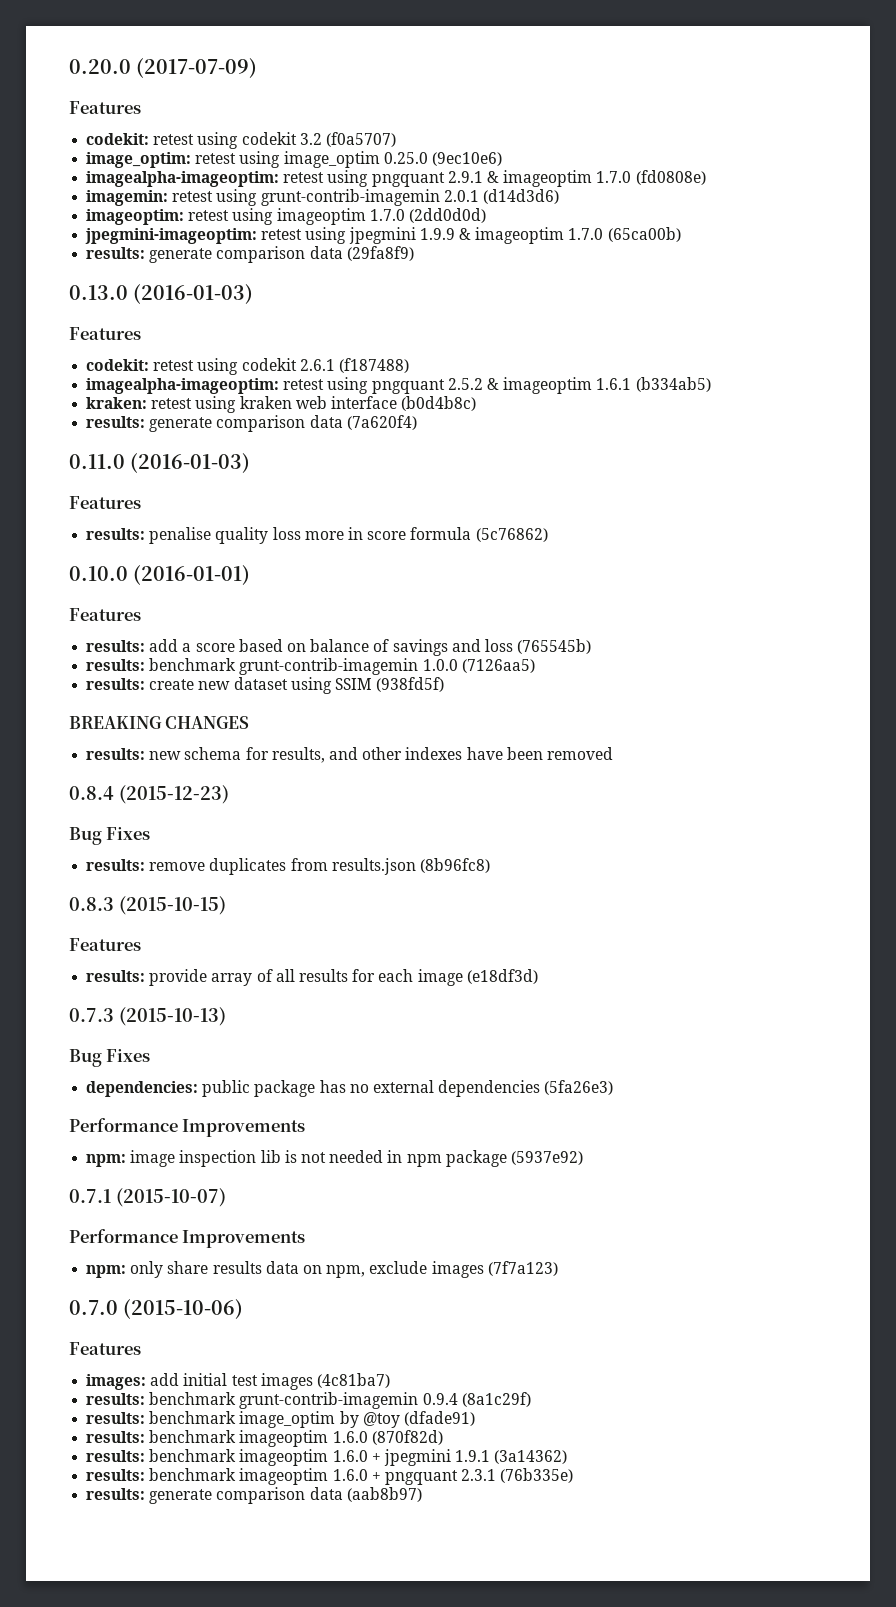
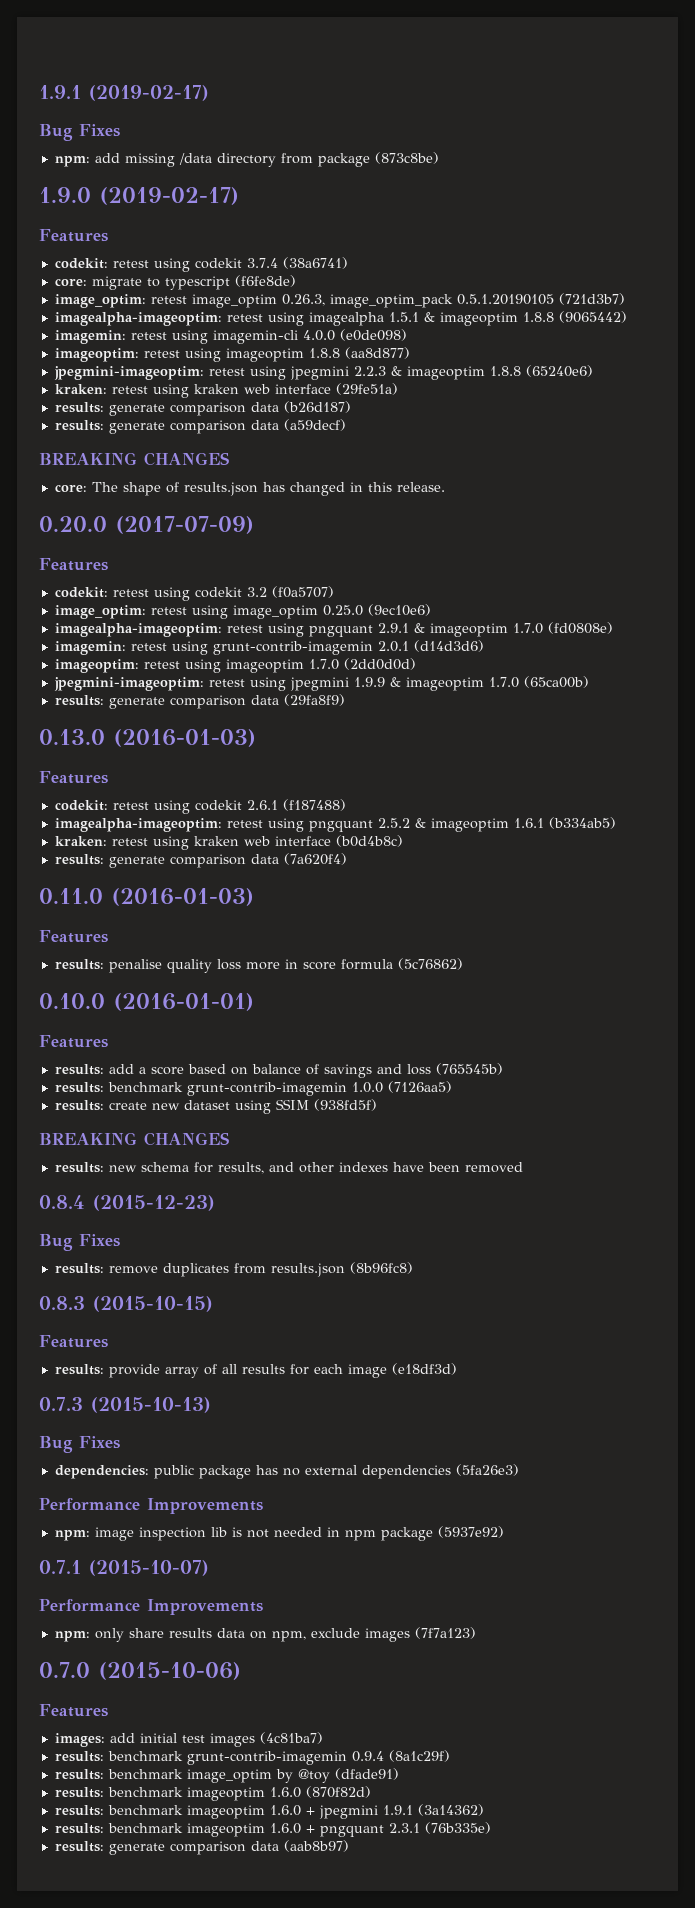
+ 1.9.1 (2019-02-17)
+ Bug Fixes
+ npm: add missing /data directory from package (873c8be)
+ 1.9.0 (2019-02-17)
+ Features
+ codekit: retest using codekit 3.7.4 (38a6741)
+ core: migrate to typescript (f6fe8de)
+ image_optim: retest image_optim 0.26.3, image_optim_pack 0.5.1.20190105 (721d3b7)
+ imagealpha-imageoptim: retest using imagealpha 1.5.1 & imageoptim 1.8.8 (9065442)
+ imagemin: retest using imagemin-cli 4.0.0 (e0de098)
+ imageoptim: retest using imageoptim 1.8.8 (aa8d877)
+ jpegmini-imageoptim: retest using jpegmini 2.2.3 & imageoptim 1.8.8 (65240e6)
+ kraken: retest using kraken web interface (29fe51a)
+ results: generate comparison data (b26d187)
+ results: generate comparison data (a59decf)
+ BREAKING CHANGES
+ core: The shape of results.json has changed in this release.

